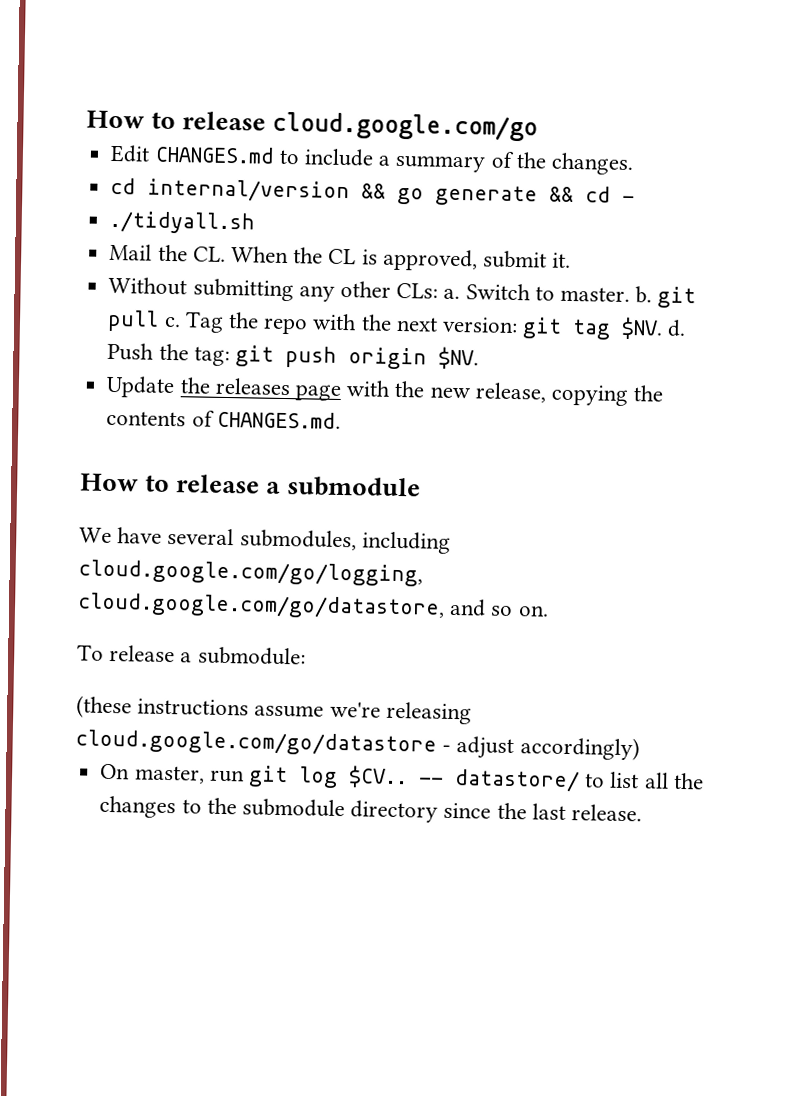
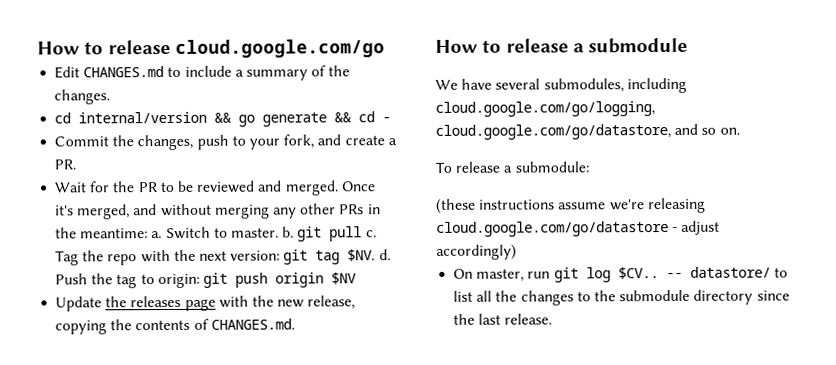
- ./tidyall.sh
- Mail the CL. When the CL is approved, submit it.
- Without submitting any other CLs: a.
+ Commit the changes, push to your fork, and create a PR.
+ Wait for the PR to be reviewed and merged. Once it's merged, and without merging any other PRs in the meantime: a.
- Push the tag: git push origin $NV.
+ Push the tag to origin: git push origin $NV

